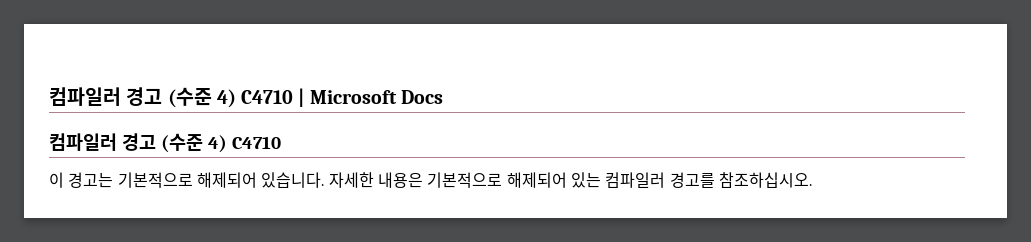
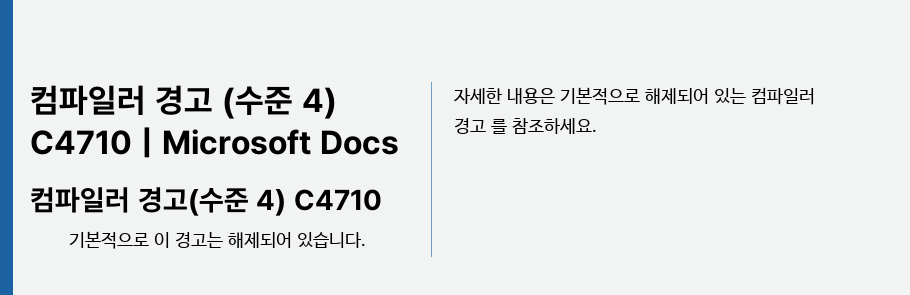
  컴파일러 경고 (수준 4) C4710 | Microsoft Docs
- 컴파일러 경고 (수준 4) C4710
+ 컴파일러 경고(수준 4) C4710
- 이 경고는 기본적으로 해제되어 있습니다.
+ 기본적으로 이 경고는 해제되어 있습니다.
- 자세한 내용은 기본적으로 해제되어 있는 컴파일러 경고를 참조하십시오.
+ 자세한 내용은 기본적으로 해제되어 있는 컴파일러 경고 를 참조하세요.

